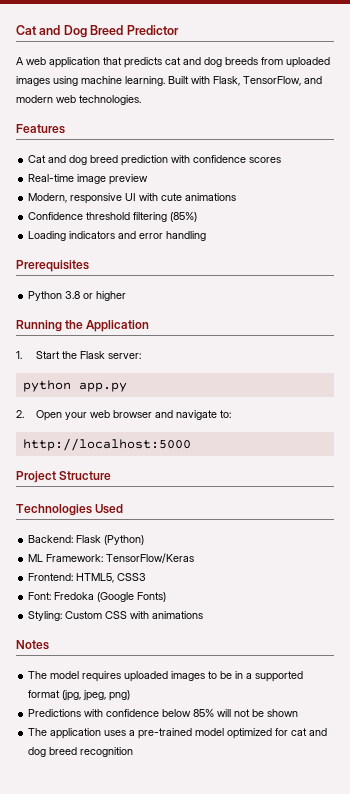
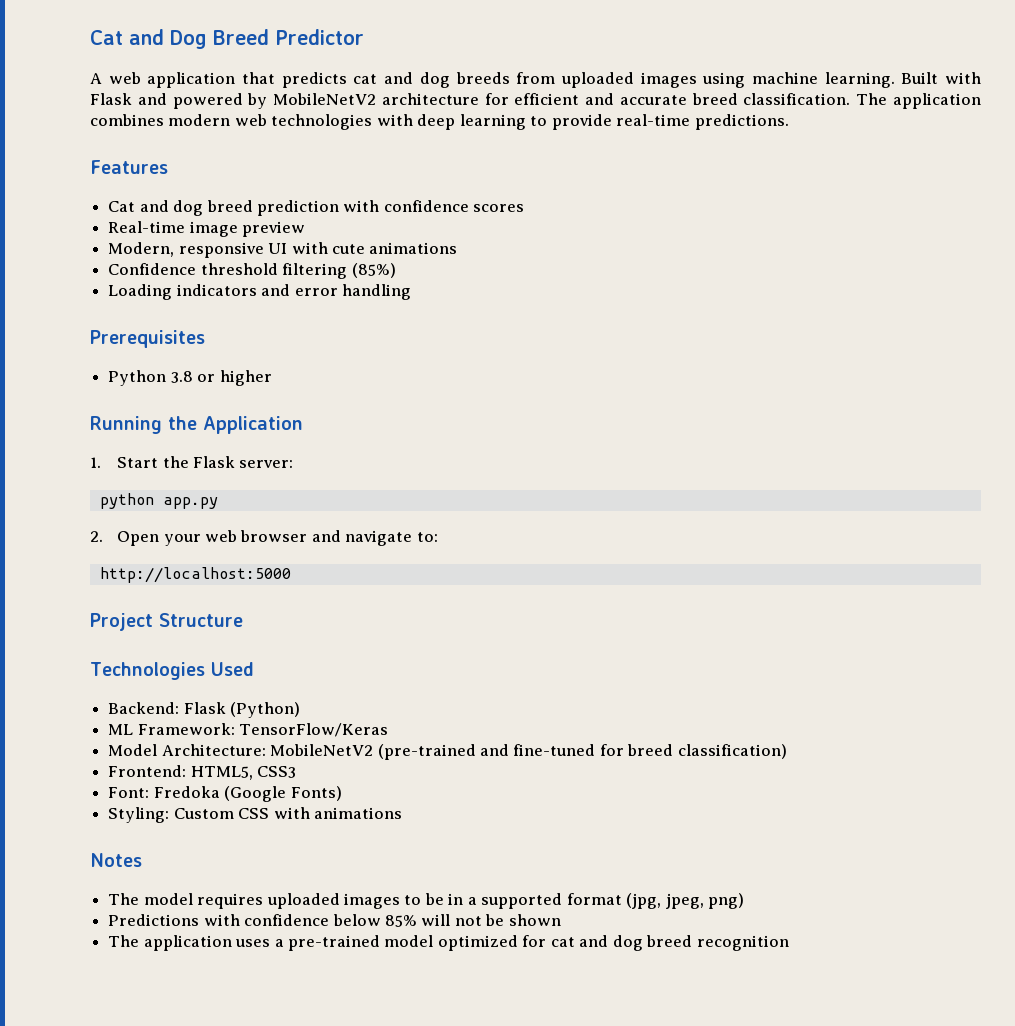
- Built with Flask, TensorFlow, and modern web technologies.
+ Built with Flask and powered by MobileNetV2 architecture for efficient and accurate breed classification. The application combines modern web technologies with deep learning to provide real-time predictions.
+ Model Architecture: MobileNetV2 (pre-trained and fine-tuned for breed classification)

